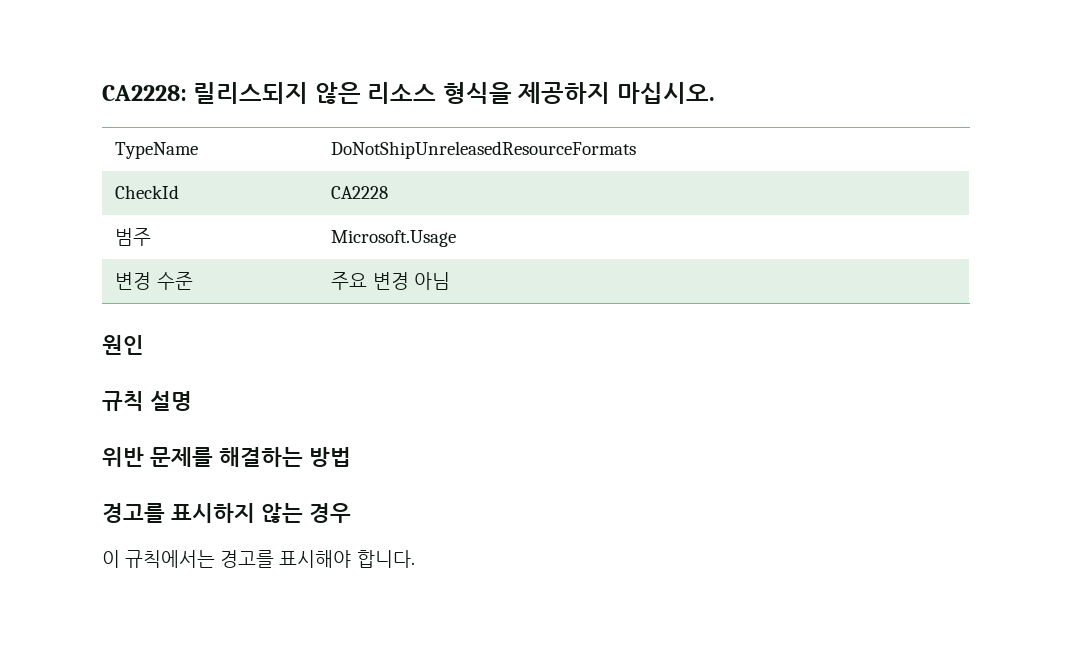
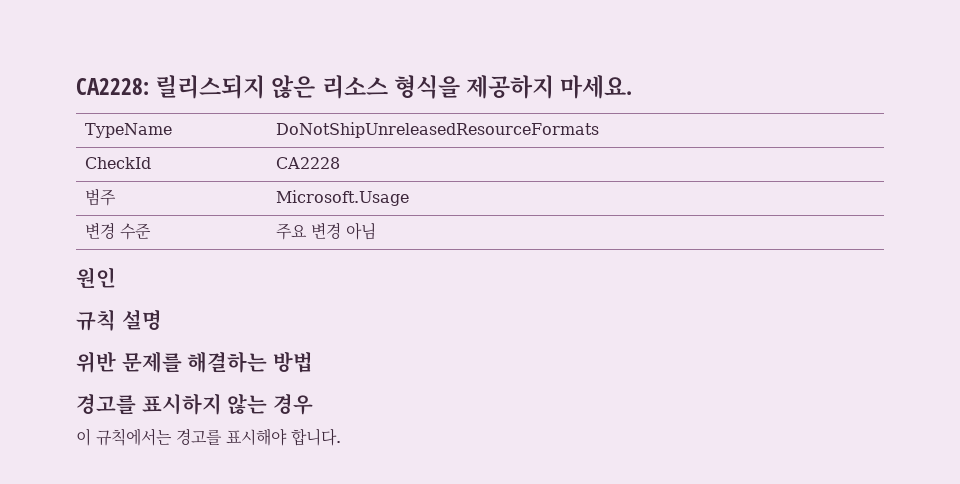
- CA2228: 릴리스되지 않은 리소스 형식을 제공하지 마십시오.
+ CA2228: 릴리스되지 않은 리소스 형식을 제공하지 마세요.

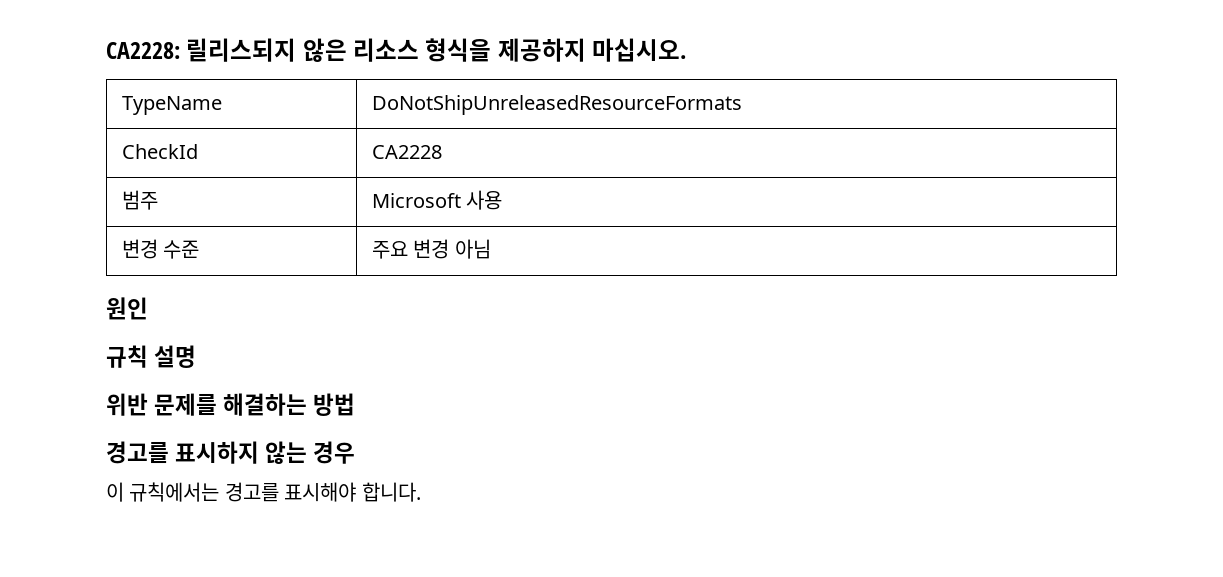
- CA2228: 릴리스되지 않은 리소스 형식을 제공하지 마세요.
+ CA2228: 릴리스되지 않은 리소스 형식을 제공하지 마십시오.
- 범주 | Microsoft.Usage
+ 범주 | Microsoft 사용

